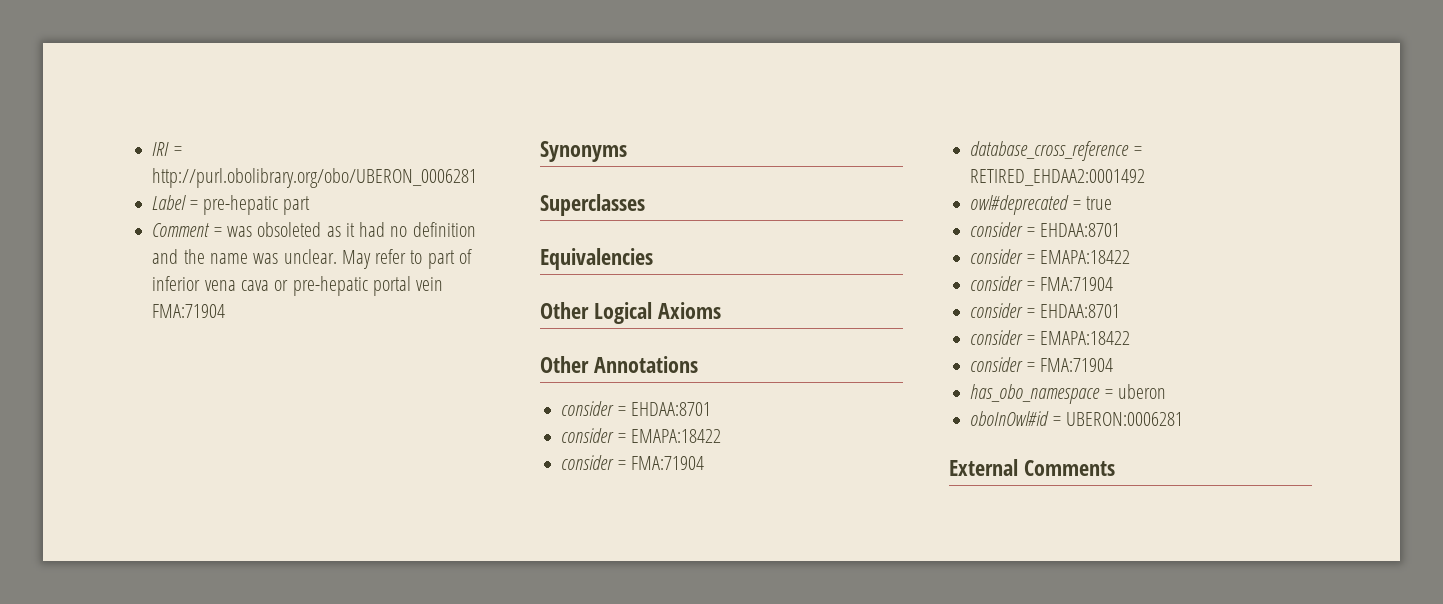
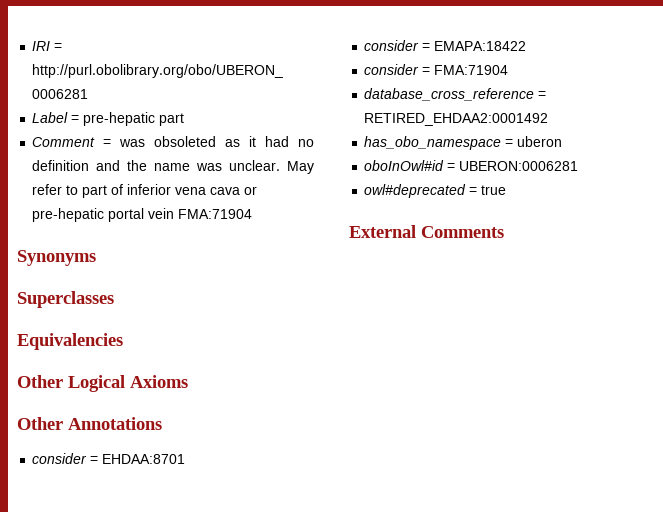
- owl#deprecated = true
- consider = EHDAA:8701
- consider = EMAPA:18422
- consider = FMA:71904
- consider = EHDAA:8701
- consider = EMAPA:18422
- consider = FMA:71904
+ owl#deprecated = true

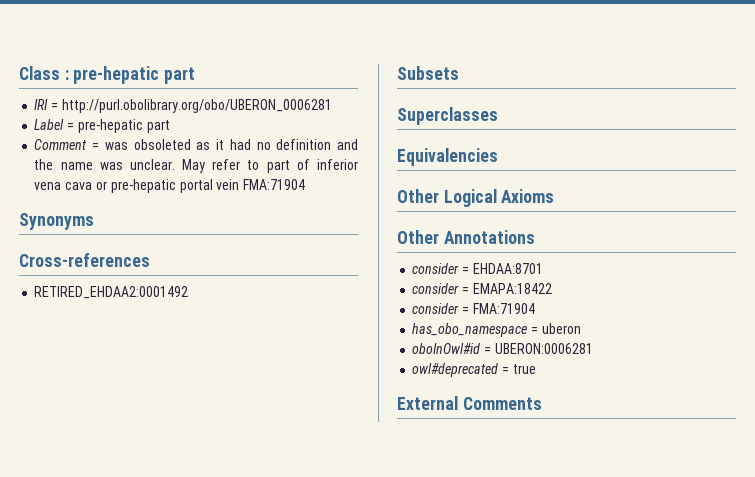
+ Class : pre-hepatic part
+ Cross-references
+ RETIRED_EHDAA2:0001492
+ Subsets
- database_cross_reference = RETIRED_EHDAA2:0001492

